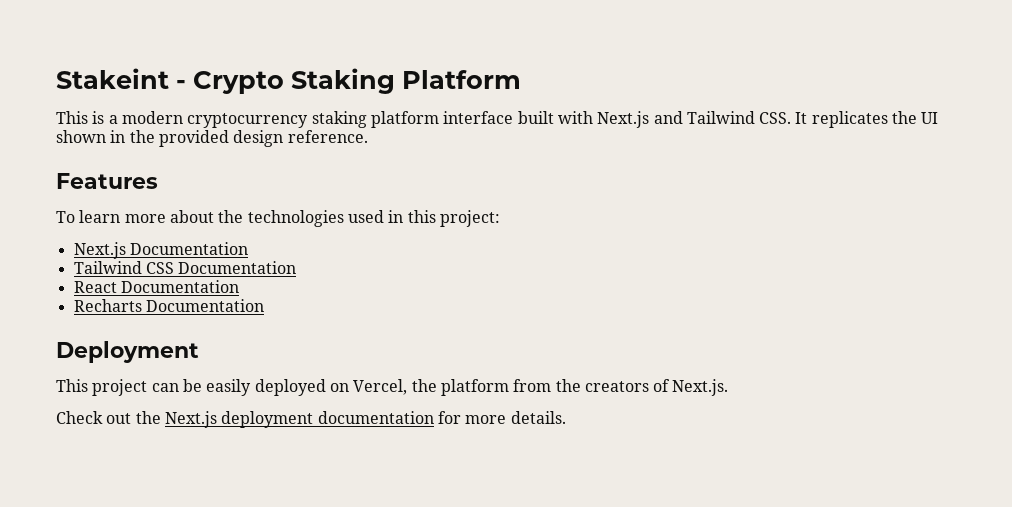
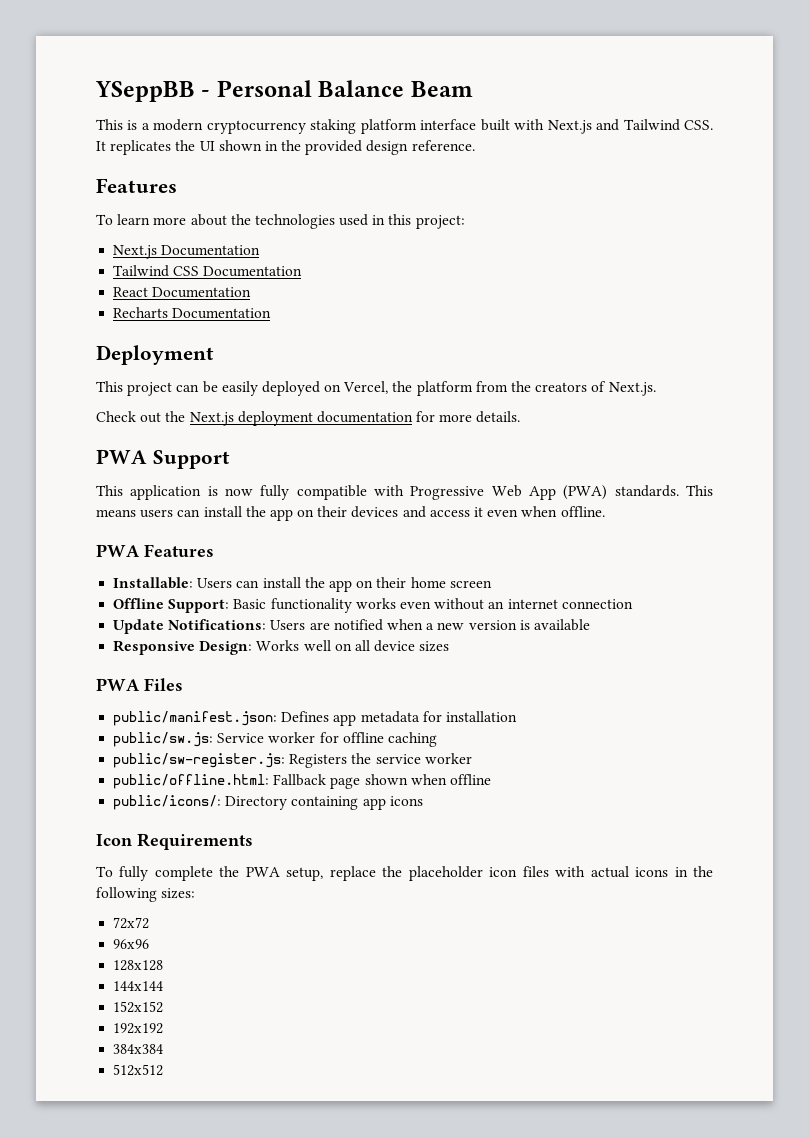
- Stakeint - Crypto Staking Platform
+ YSeppBB - Personal Balance Beam
+ PWA Support
+ This application is now fully compatible with Progressive Web App (PWA) standards. This means users can install the app on their devices and access it even when offline.
+ PWA Features
+ Installable: Users can install the app on their home screen
+ Offline Support: Basic functionality works even without an internet connection
+ Update Notifications: Users are notified when a new version is available
+ Responsive Design: Works well on all device sizes
+ PWA Files
+ public/manifest.json: Defines app metadata for installation
+ public/sw.js: Service worker for offline caching
+ public/sw-register.js: Registers the service worker
+ public/offline.html: Fallback page shown when offline
+ public/icons/: Directory containing app icons
+ Icon Requirements
+ To fully complete the PWA setup, replace the placeholder icon files with actual icons in the following sizes:
+ 72x72
+ 96x96
+ 128x128
+ 144x144
+ 152x152
+ 192x192
+ 384x384
+ 512x512

